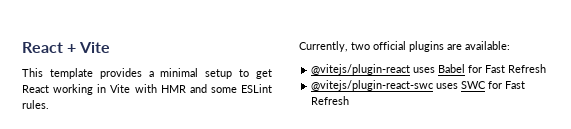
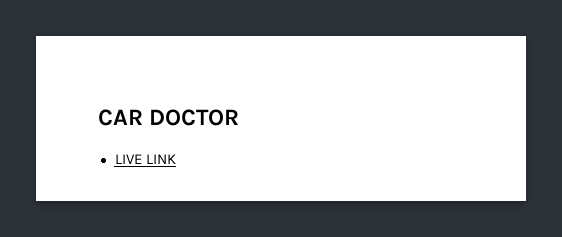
- React + Vite
- This template provides a minimal setup to get React working in Vite with HMR and some ESLint rules.
- Currently, two official plugins are available:
- @vitejs/plugin-react uses Babel for Fast Refresh
- @vitejs/plugin-react-swc uses SWC for Fast Refresh
+ CAR DOCTOR
+ LIVE LINK

